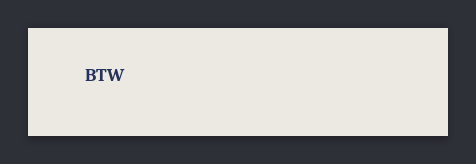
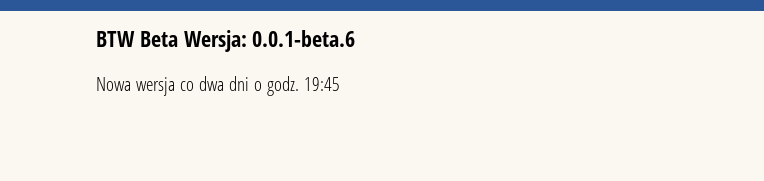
- BTW
+ BTW Beta Wersja: 0.0.1-beta.6
+ Nowa wersja co dwa dni o godz. 19:45

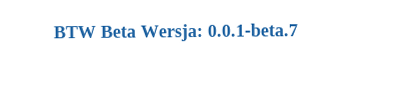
- BTW Beta Wersja: 0.0.1-beta.6
- Nowa wersja co dwa dni o godz. 19:45
+ BTW Beta Wersja: 0.0.1-beta.7

